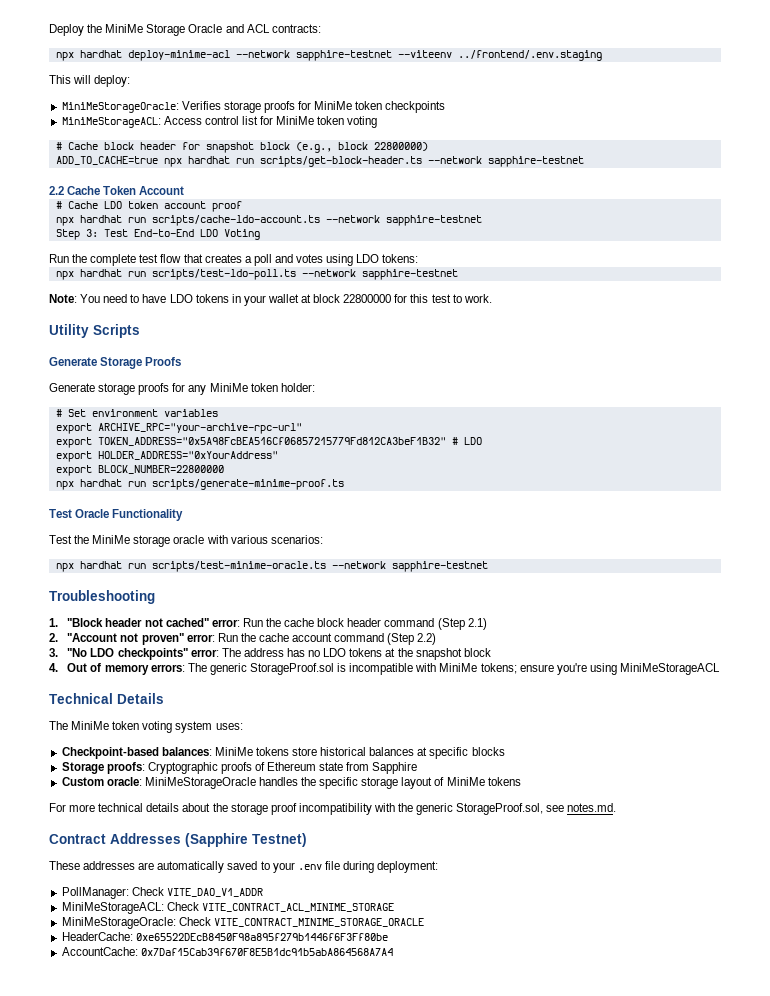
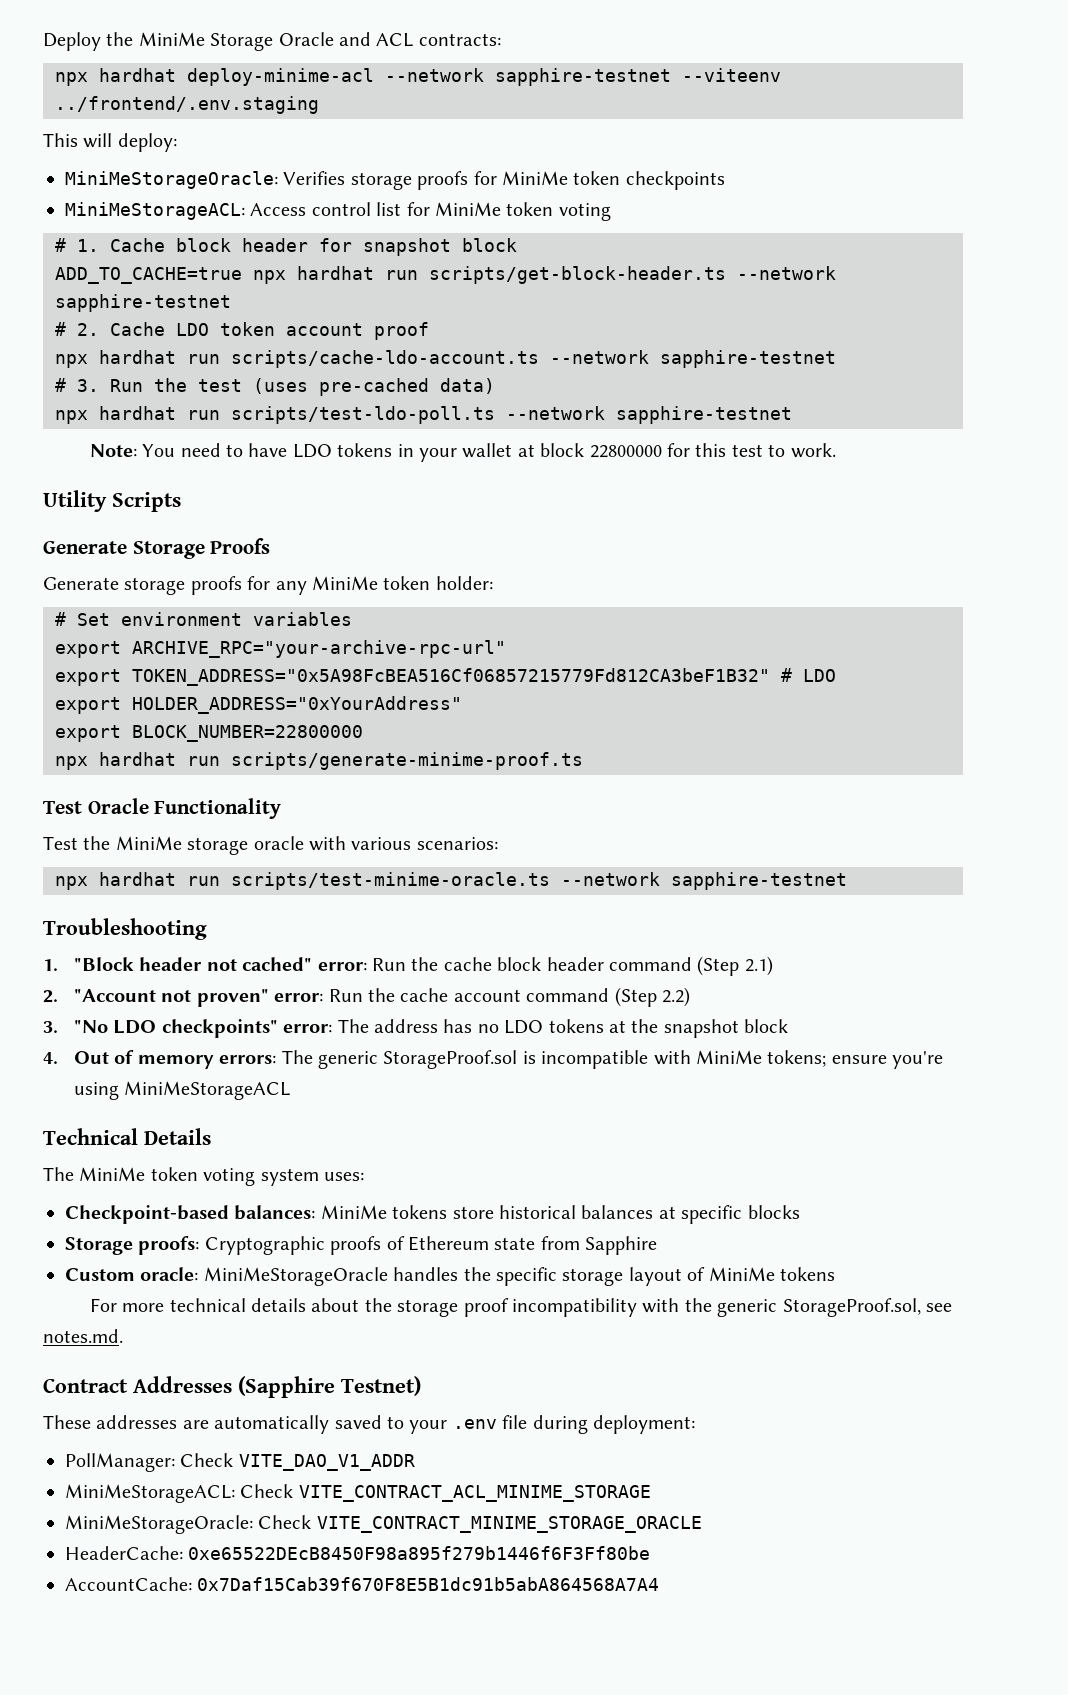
- # Cache block header for snapshot block (e.g., block 22800000)
+ # 1. Cache block header for snapshot block
- 2.2 Cache Token Account
- # Cache LDO token account proof
+ # 2. Cache LDO token account proof
- Step 3: Test End-to-End LDO Voting
- Run the complete test flow that creates a poll and votes using LDO tokens:
+ # 3. Run the test (uses pre-cached data)

